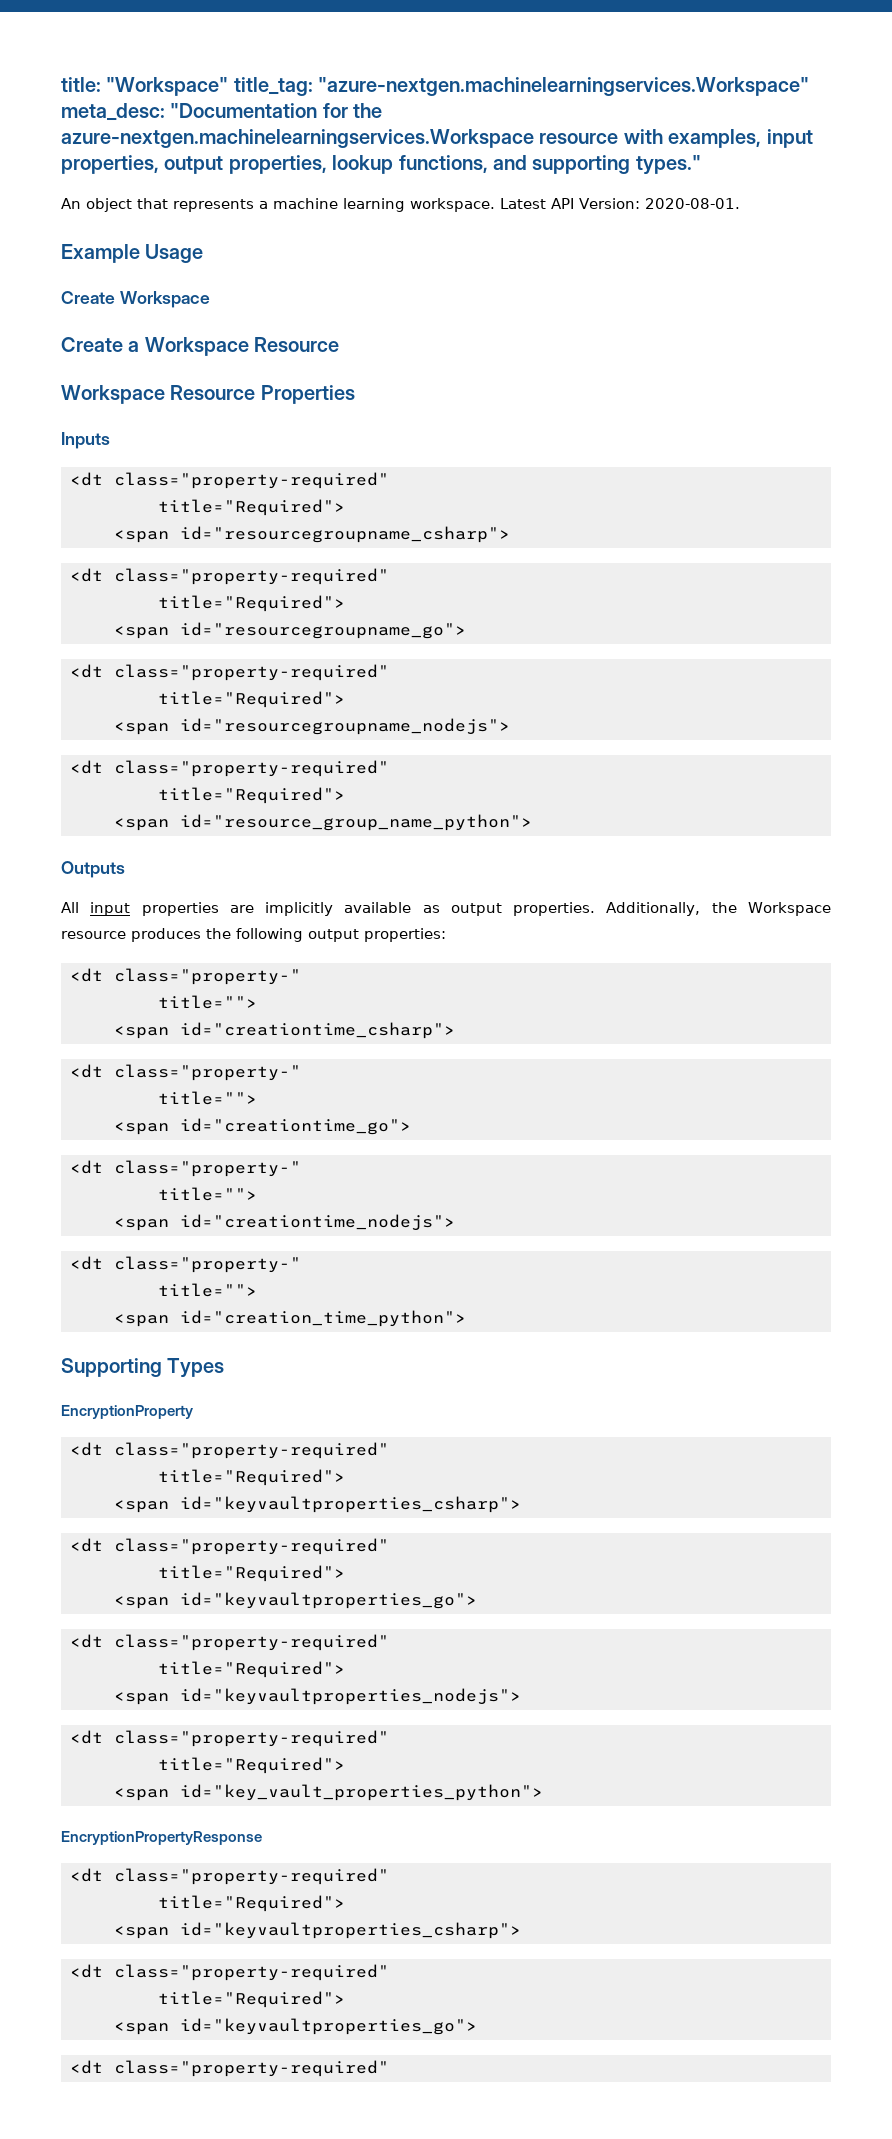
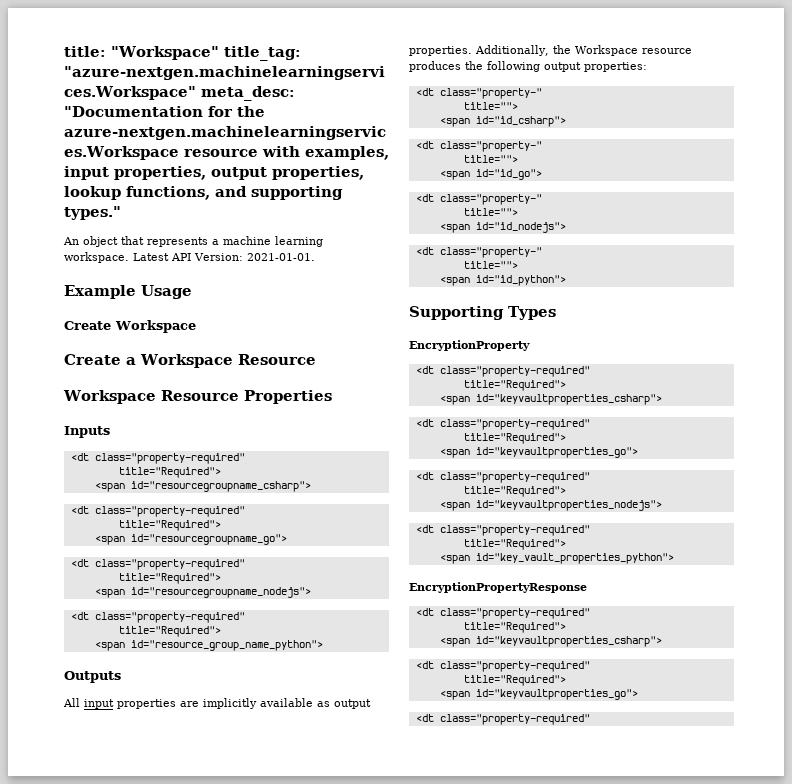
- Latest API Version: 2020-08-01.
+ Latest API Version: 2021-01-01.
- <span id="creationtime_csharp">
+ <span id="id_csharp">
  <dt class="property-"
  title="">
- <span id="creationtime_go">
+ <span id="id_go">
  <dt class="property-"
  title="">
- <span id="creationtime_nodejs">
+ <span id="id_nodejs">
  <dt class="property-"
  title="">
- <span id="creation_time_python">
+ <span id="id_python">

